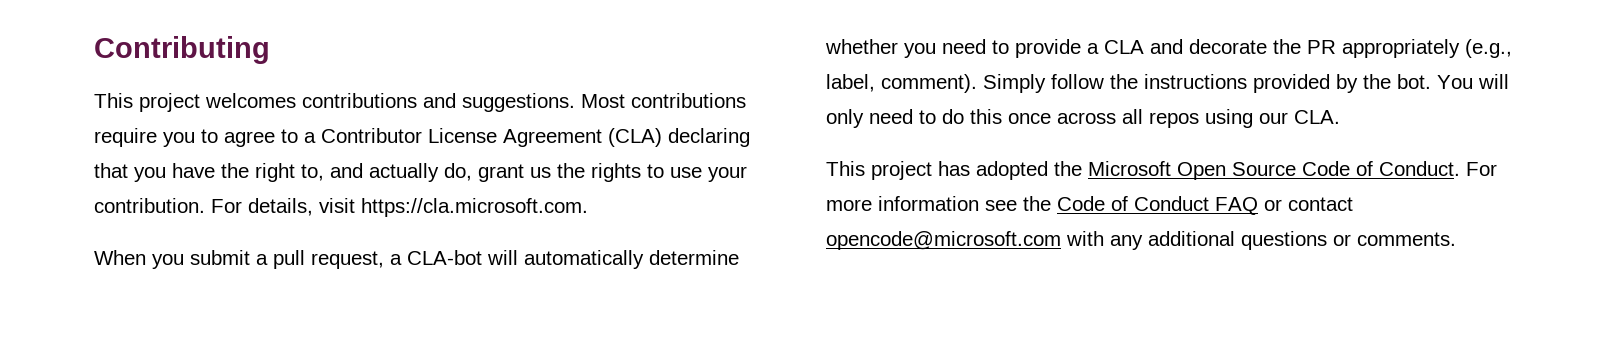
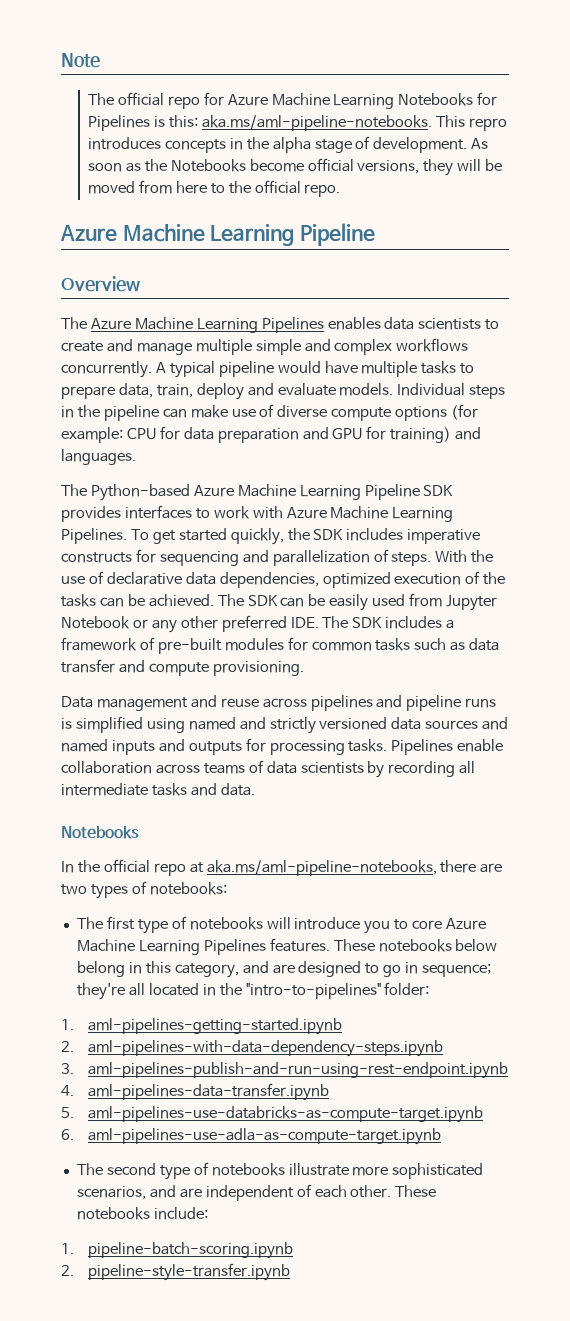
- Contributing
- This project welcomes contributions and suggestions. Most contributions require you to agree to a Contributor License Agreement (CLA) declaring that you have the right to, and actually do, grant us the rights to use your contribution. For details, visit https://cla.microsoft.com.
- When you submit a pull request, a CLA-bot will automatically determine whether you need to provide a CLA and decorate the PR appropriately (e.g., label, comment). Simply follow the instructions provided by the bot. You will only need to do this once across all repos using our CLA.
- This project has adopted the Microsoft Open Source Code of Conduct. For more information see the Code of Conduct FAQ or contact opencode@microsoft.com with any additional questions or comments.
+ Note
+ The official repo for Azure Machine Learning Notebooks for Pipelines is this: aka.ms/aml-pipeline-notebooks. This repro introduces concepts in the alpha stage of development. As soon as the Notebooks become official versions, they will be moved from here to the official repo.
+ Azure Machine Learning Pipeline
+ Overview
+ The Azure Machine Learning Pipelines enables data scientists to create and manage multiple simple and complex workflows concurrently. A typical pipeline would have multiple tasks to prepare data, train, deploy and evaluate models. Individual steps in the pipeline can make use of diverse compute options (for example: CPU for data preparation and GPU for training) and languages.
+ The Python-based Azure Machine Learning Pipeline SDK provides interfaces to work with Azure Machine Learning Pipelines. To get started quickly, the SDK includes imperative constructs for sequencing and parallelization of steps. With the use of declarative data dependencies, optimized execution of the tasks can be achieved. The SDK can be easily used from Jupyter Notebook or any other preferred IDE. The SDK includes a framework of pre-built modules for common tasks such as data transfer and compute provisioning.
+ Data management and reuse across pipelines and pipeline runs is simplified using named and strictly versioned data sources and named inputs and outputs for processing tasks. Pipelines enable collaboration across teams of data scientists by recording all intermediate tasks and data.
+ Notebooks
+ In the official repo at aka.ms/aml-pipeline-notebooks, there are two types of notebooks:
+ The first type of notebooks will introduce you to core Azure Machine Learning Pipelines features. These notebooks below belong in this category, and are designed to go in sequence; they're all located in the "intro-to-pipelines" folder:
+ 1. aml-pipelines-getting-started.ipynb
+ 2. aml-pipelines-with-data-dependency-steps.ipynb
+ 3. aml-pipelines-publish-and-run-using-rest-endpoint.ipynb
+ 4. aml-pipelines-data-transfer.ipynb
+ 5. aml-pipelines-use-databricks-as-compute-target.ipynb
+ 6. aml-pipelines-use-adla-as-compute-target.ipynb
+ The second type of notebooks illustrate more sophisticated scenarios, and are independent of each other. These notebooks include:
+ 1. pipeline-batch-scoring.ipynb
+ 2. pipeline-style-transfer.ipynb

